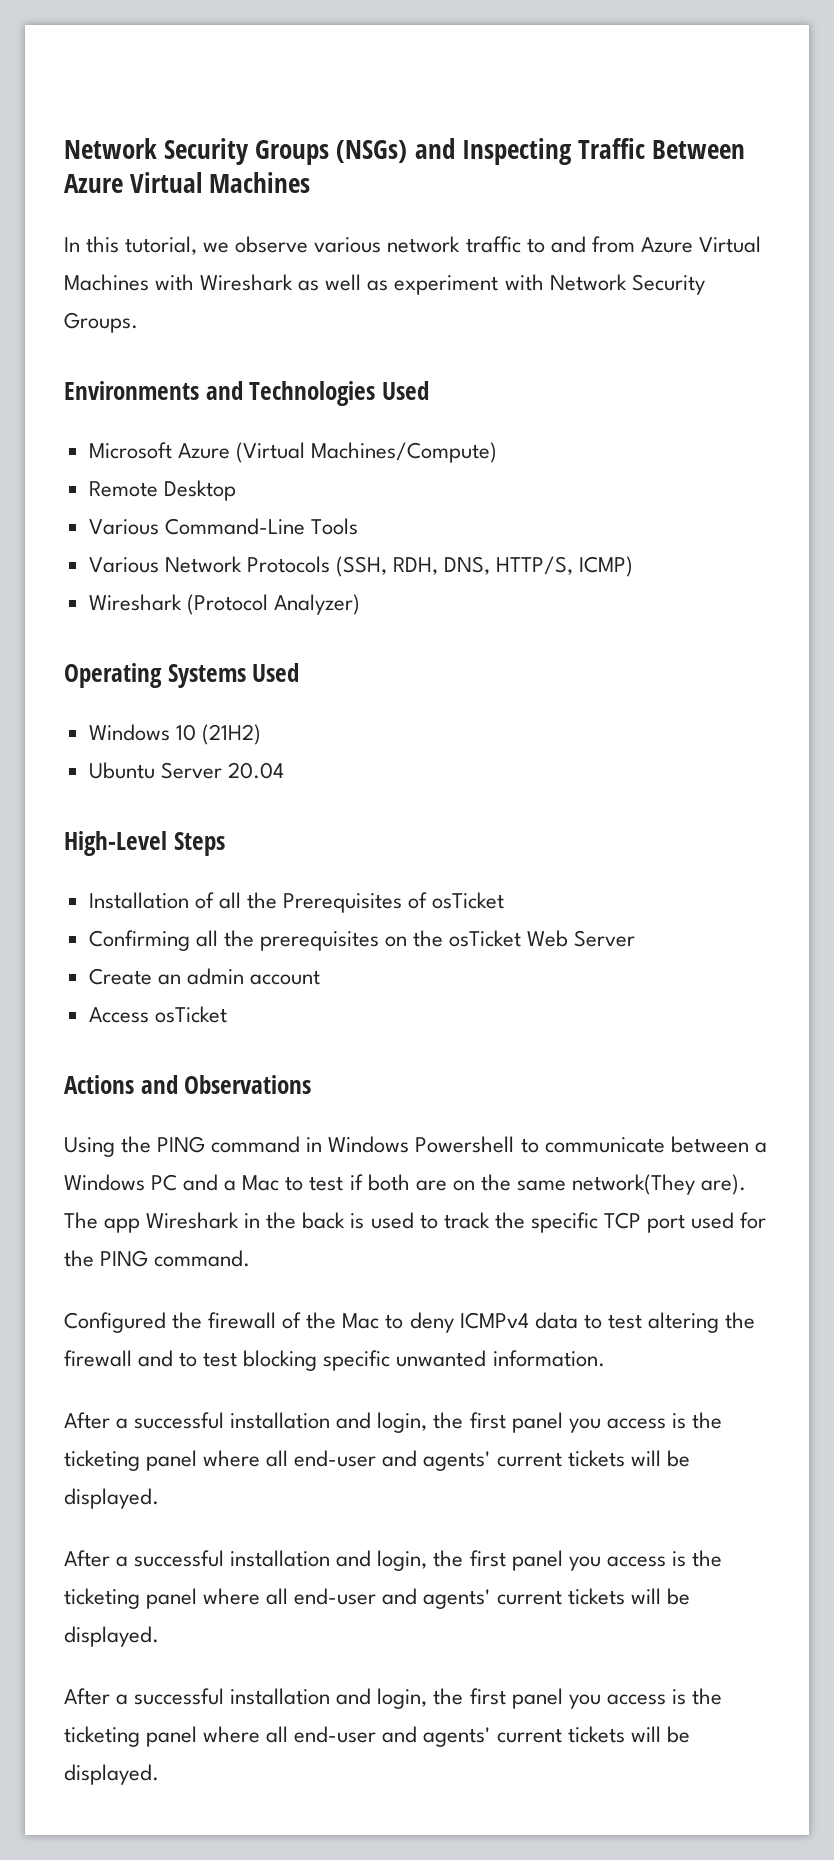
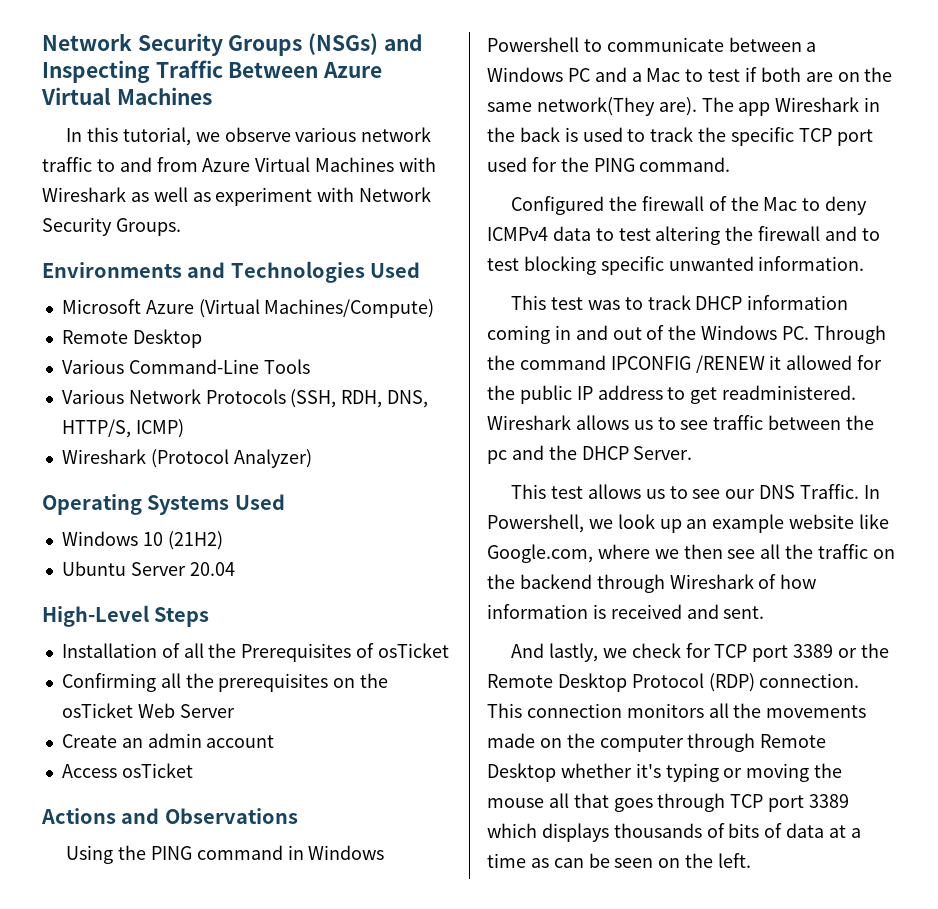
  Configured the firewall of the Mac to deny ICMPv4 data to test altering the firewall and to test blocking specific unwanted information.
- After a successful installation and login, the first panel you access is the ticketing panel where all end-user and agents' current tickets will be displayed.
- After a successful installation and login, the first panel you access is the ticketing panel where all end-user and agents' current tickets will be displayed.
- After a successful installation and login, the first panel you access is the ticketing panel where all end-user and agents' current tickets will be displayed.
+ This test was to track DHCP information coming in and out of the Windows PC. Through the command IPCONFIG /RENEW it allowed for the public IP address to get readministered. Wireshark allows us to see traffic between the pc and the DHCP Server.
+ This test allows us to see our DNS Traffic. In Powershell, we look up an example website like Google.com, where we then see all the traffic on the backend through Wireshark of how information is received and sent.
+ And lastly, we check for TCP port 3389 or the Remote Desktop Protocol (RDP) connection. This connection monitors all the movements made on the computer through Remote Desktop whether it's typing or moving the mouse all that goes through TCP port 3389 which displays thousands of bits of data at a time as can be seen on the left.

